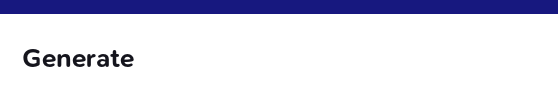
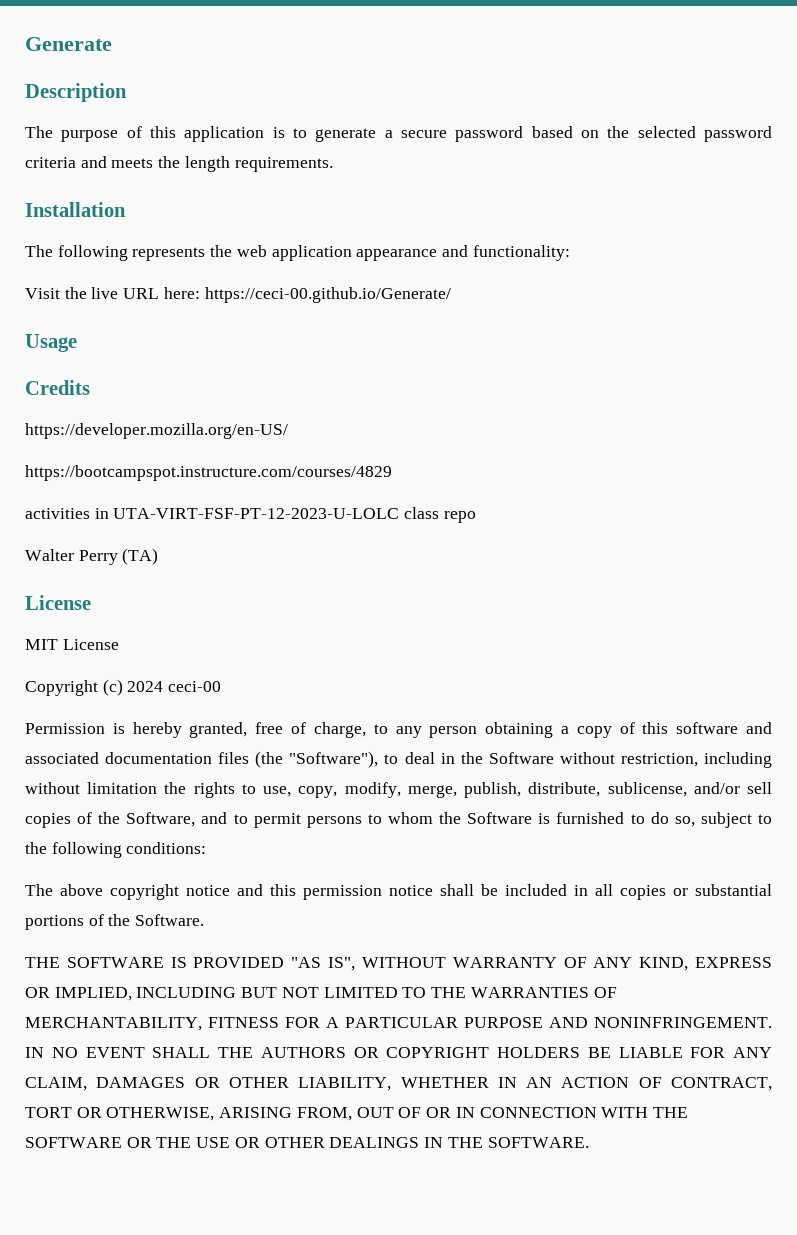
+ Description
+ The purpose of this application is to generate a secure password based on the selected password criteria and meets the length requirements.
+ Installation
+ The following represents the web application appearance and functionality:
+ Visit the live URL here: https://ceci-00.github.io/Generate/
+ Usage
+ Credits
+ https://developer.mozilla.org/en-US/
+ https://bootcampspot.instructure.com/courses/4829
+ activities in UTA-VIRT-FSF-PT-12-2023-U-LOLC class repo
+ Walter Perry (TA)
+ License
+ MIT License
+ Copyright (c) 2024 ceci-00
+ Permission is hereby granted, free of charge, to any person obtaining a copy of this software and associated documentation files (the "Software"), to deal in the Software without restriction, including without limitation the rights to use, copy, modify, merge, publish, distribute, sublicense, and/or sell copies of the Software, and to permit persons to whom the Software is furnished to do so, subject to the following conditions:
+ The above copyright notice and this permission notice shall be included in all copies or substantial portions of the Software.
+ THE SOFTWARE IS PROVIDED "AS IS", WITHOUT WARRANTY OF ANY KIND, EXPRESS OR IMPLIED, INCLUDING BUT NOT LIMITED TO THE WARRANTIES OF MERCHANTABILITY, FITNESS FOR A PARTICULAR PURPOSE AND NONINFRINGEMENT. IN NO EVENT SHALL THE AUTHORS OR COPYRIGHT HOLDERS BE LIABLE FOR ANY CLAIM, DAMAGES OR OTHER LIABILITY, WHETHER IN AN ACTION OF CONTRACT, TORT OR OTHERWISE, ARISING FROM, OUT OF OR IN CONNECTION WITH THE SOFTWARE OR THE USE OR OTHER DEALINGS IN THE SOFTWARE.

